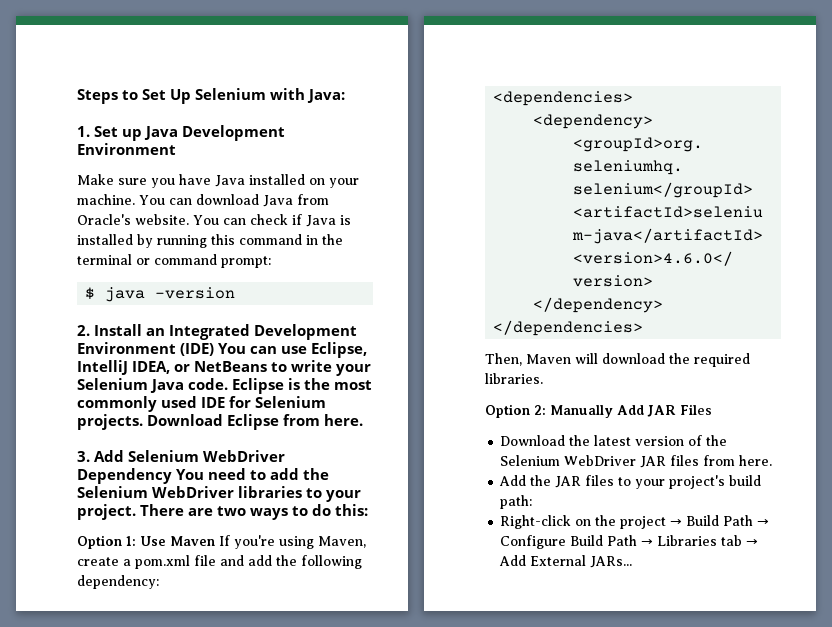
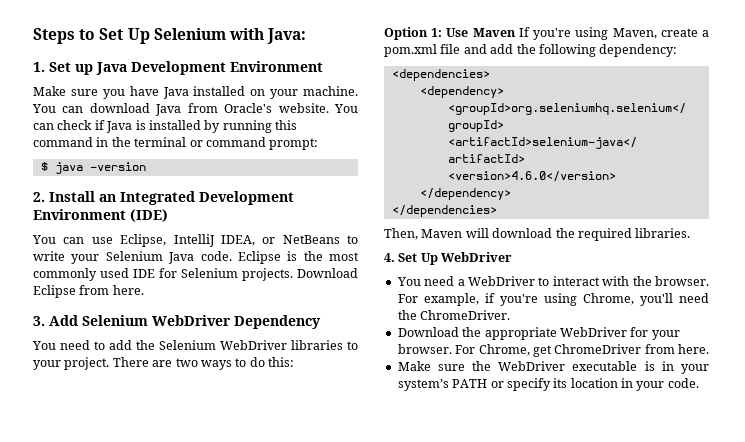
- 2. Install an Integrated Development Environment (IDE) You can use Eclipse, IntelliJ IDEA, or NetBeans to write your Selenium Java code.
+ 2. Install an Integrated Development Environment (IDE)
+ You can use Eclipse, IntelliJ IDEA, or NetBeans to write your Selenium Java code.
- 3. Add Selenium WebDriver Dependency You need to add the Selenium WebDriver libraries to your project.
+ 3. Add Selenium WebDriver Dependency
+ You need to add the Selenium WebDriver libraries to your project.
- Option 2: Manually Add JAR Files
- Download the latest version of the Selenium WebDriver JAR files from here.
- Add the JAR files to your project's build path:
- Right-click on the project → Build Path → Configure Build Path → Libraries tab → Add External JARs...
+ 4. Set Up WebDriver
+ You need a WebDriver to interact with the browser. For example, if you're using Chrome, you'll need the ChromeDriver.
+ Download the appropriate WebDriver for your browser. For Chrome, get ChromeDriver from here.
+ Make sure the WebDriver executable is in your system’s PATH or specify its location in your code.

